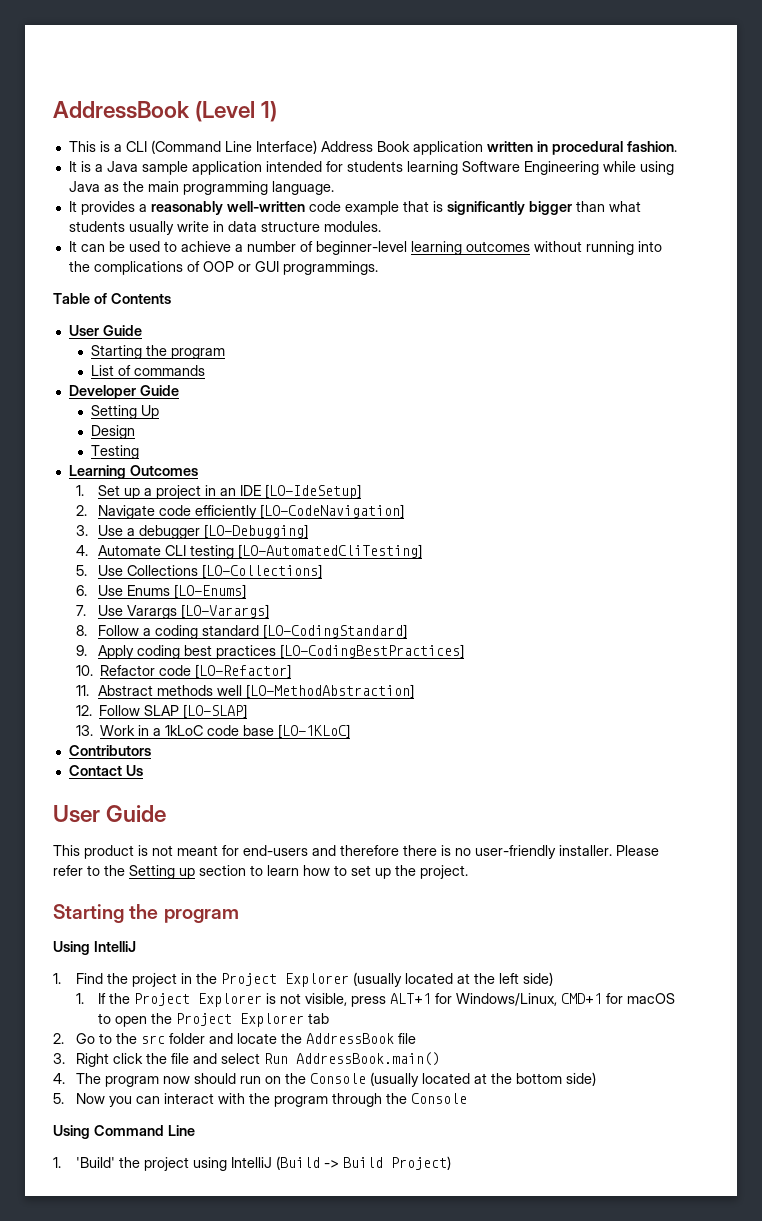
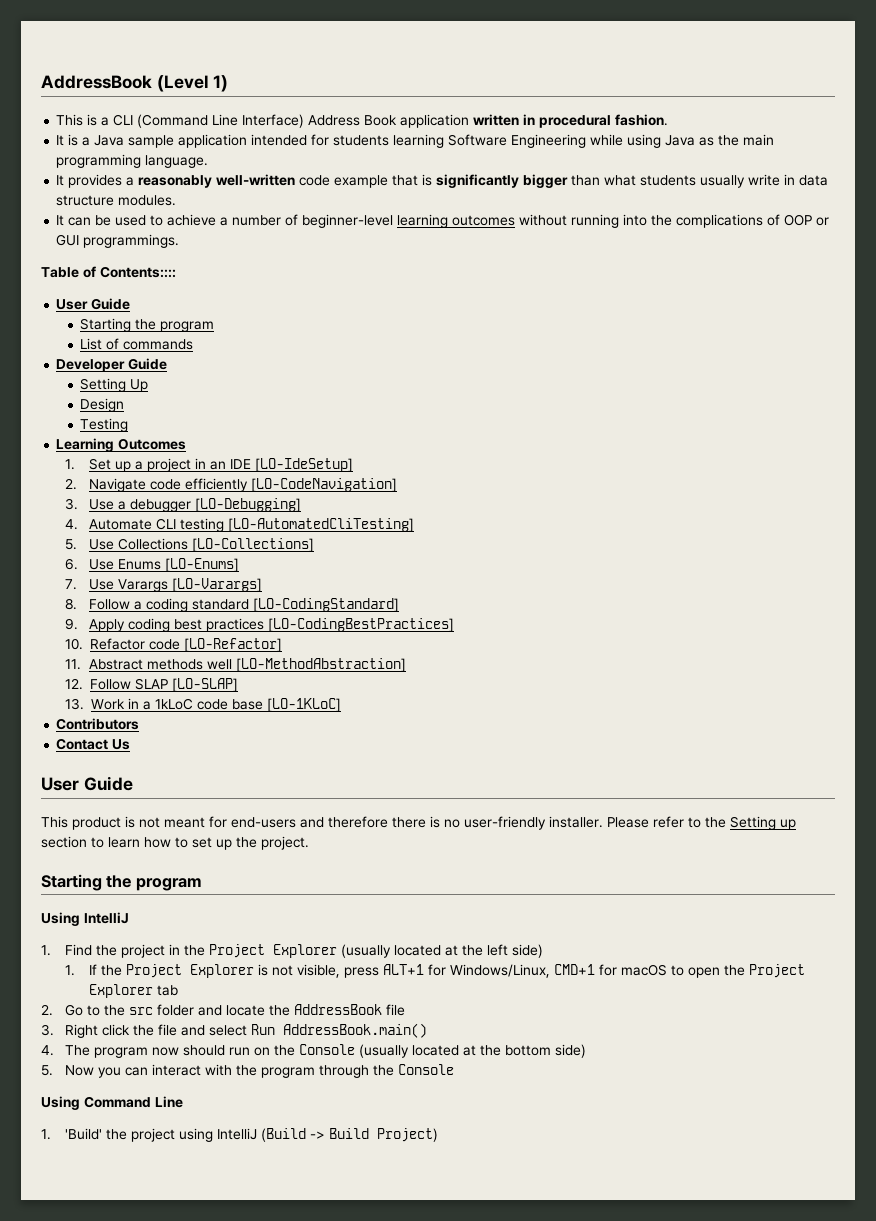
- Table of Contents
+ Table of Contents::::

